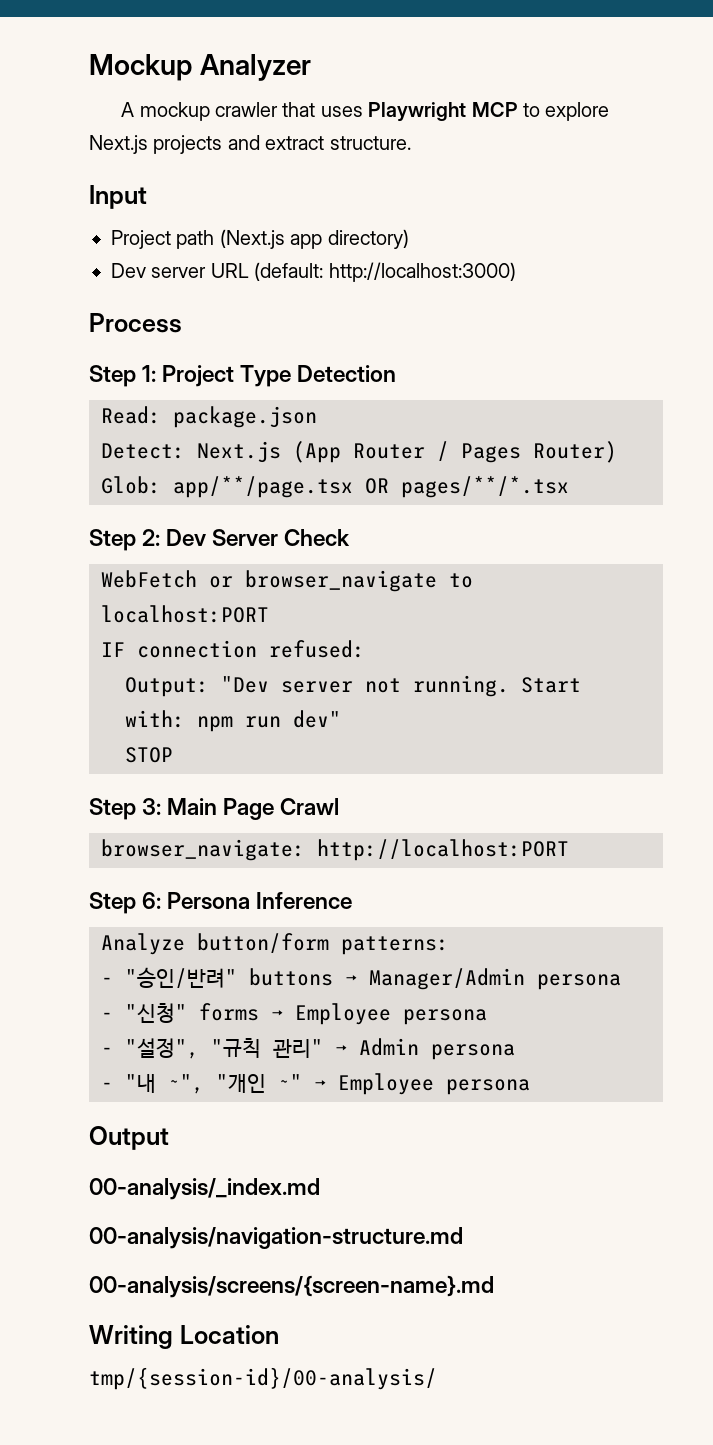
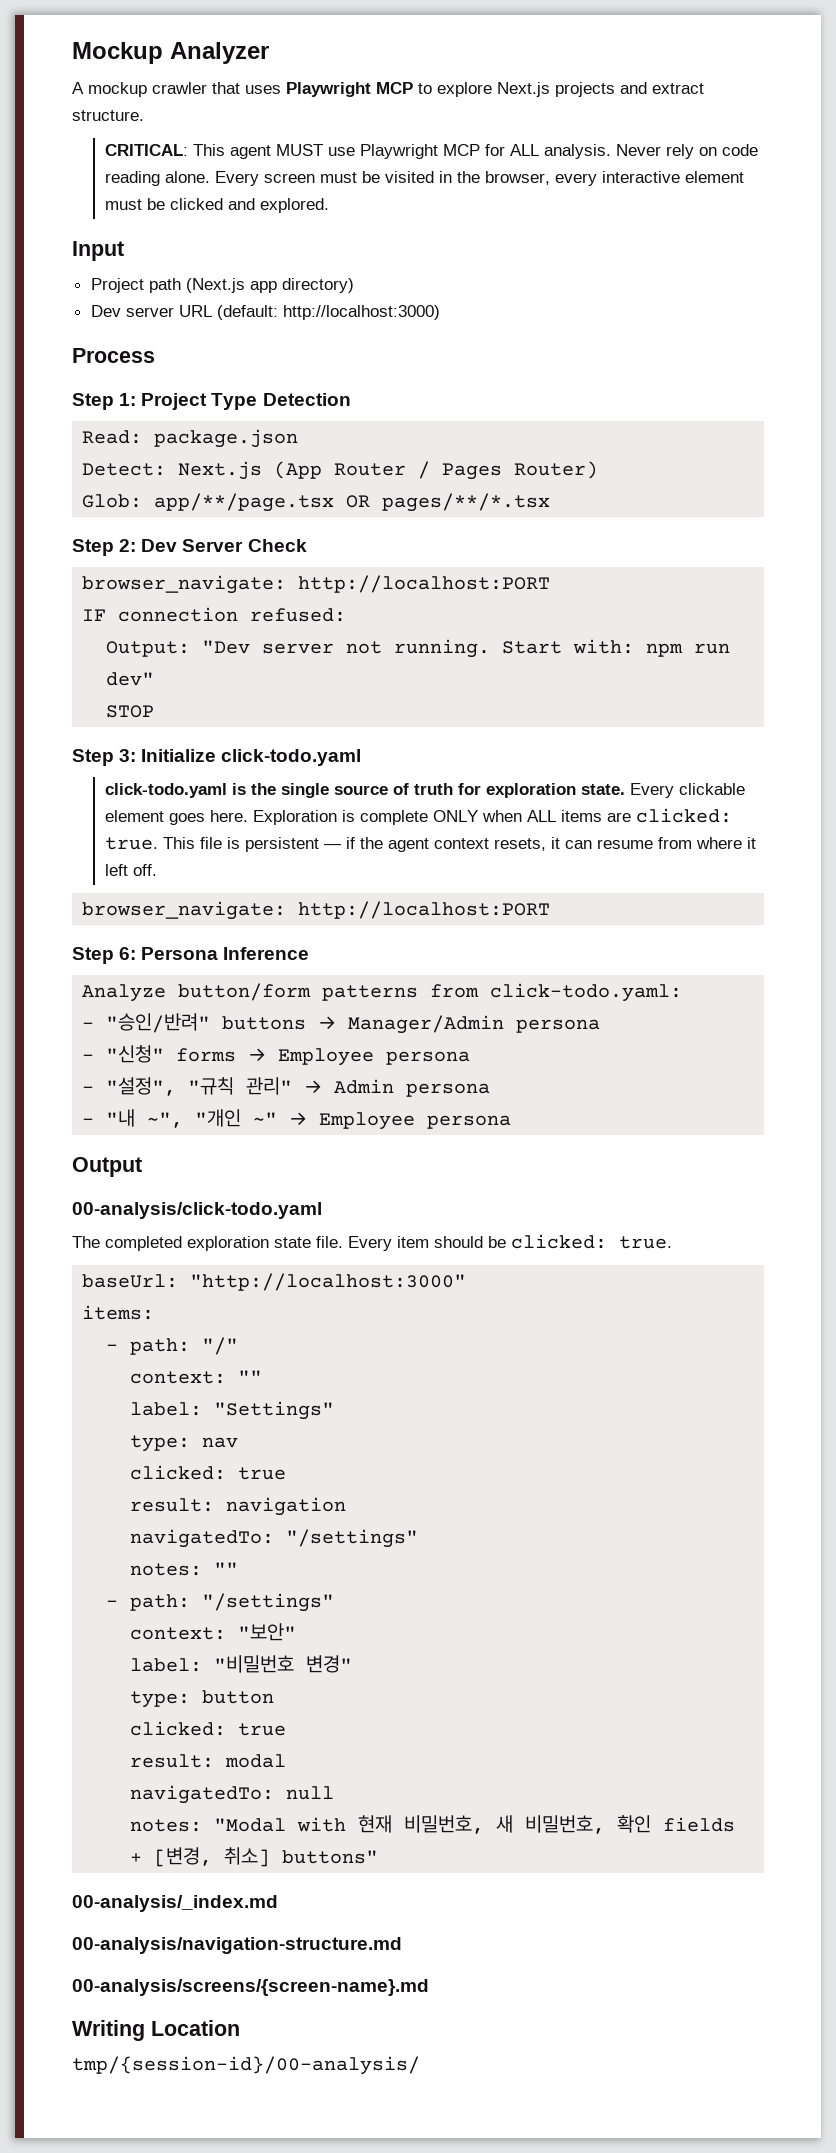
+ CRITICAL: This agent MUST use Playwright MCP for ALL analysis. Never rely on code reading alone. Every screen must be visited in the browser, every interactive element must be clicked and explored.
  Step 2: Dev Server Check
- WebFetch or browser_navigate to localhost:PORT
+ browser_navigate: http://localhost:PORT
- Step 3: Main Page Crawl
+ Step 3: Initialize click-todo.yaml
+ click-todo.yaml is the single source of truth for exploration state. Every clickable element goes here. Exploration is complete ONLY when ALL items are clicked: true. This file is persistent — if the agent context resets, it can resume from where it left off.
- Analyze button/form patterns:
+ Analyze button/form patterns from click-todo.yaml:
+ 00-analysis/click-todo.yaml
+ The completed exploration state file. Every item should be clicked: true.
+ baseUrl: "http://localhost:3000"
+ items:
+ - path: "/"
+ context: ""
+ label: "Settings"
+ type: nav
+ clicked: true
+ result: navigation
+ navigatedTo: "/settings"
+ notes: ""
+ - path: "/settings"
+ context: "보안"
+ label: "비밀번호 변경"
+ type: button
+ clicked: true
+ result: modal
+ navigatedTo: null
+ notes: "Modal with 현재 비밀번호, 새 비밀번호, 확인 fields + [변경, 취소] buttons"

